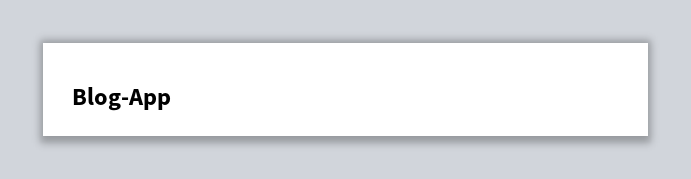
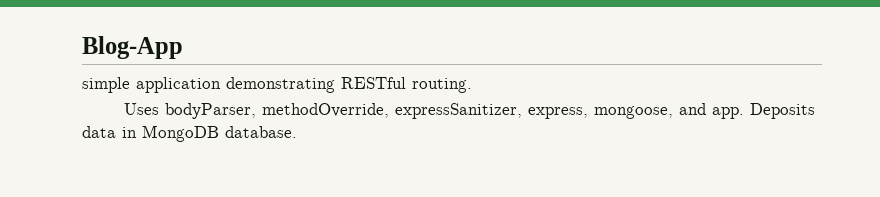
+ simple application demonstrating RESTful routing.
+ Uses bodyParser, methodOverride, expressSanitizer, express, mongoose, and app. Deposits data in MongoDB database.

